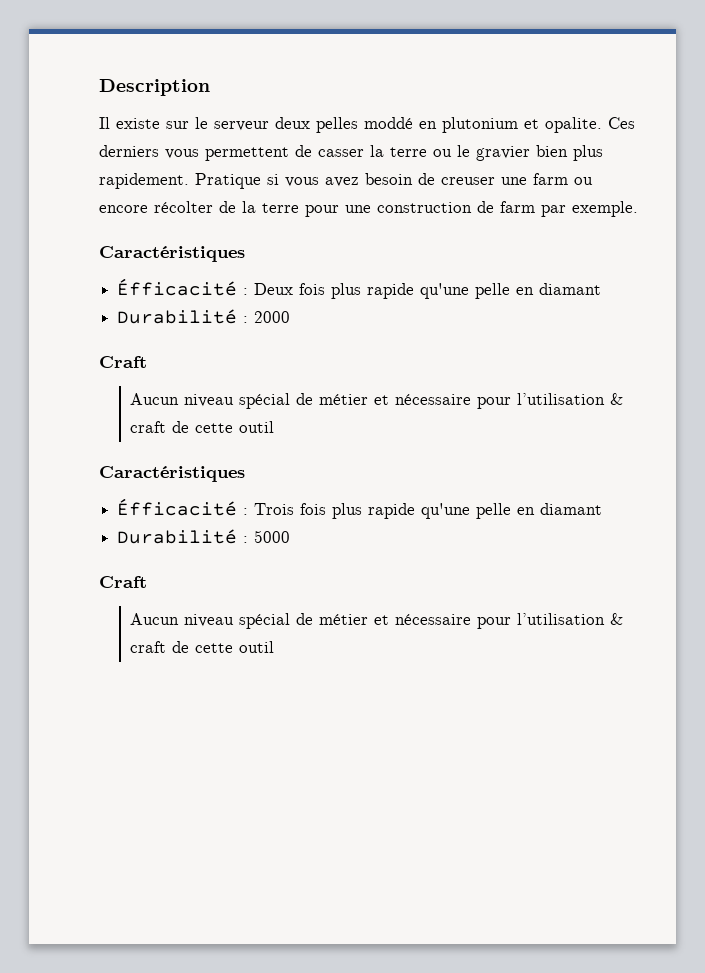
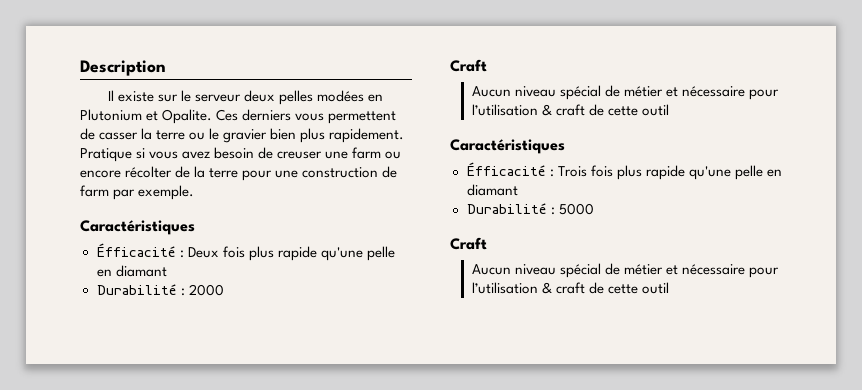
- Il existe sur le serveur deux pelles moddé en plutonium et opalite.
+ Il existe sur le serveur deux pelles modées en Plutonium et Opalite.

